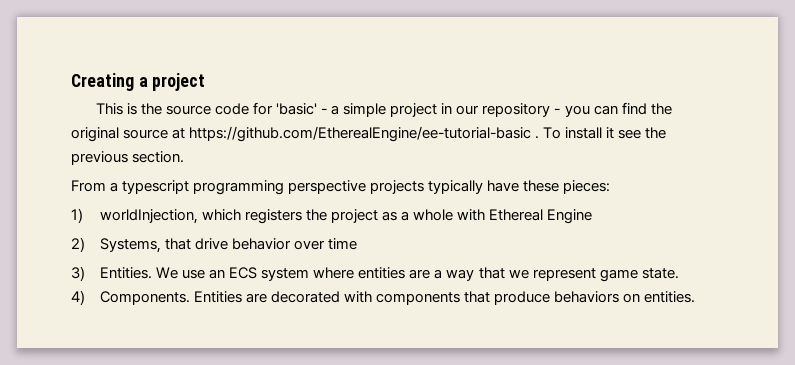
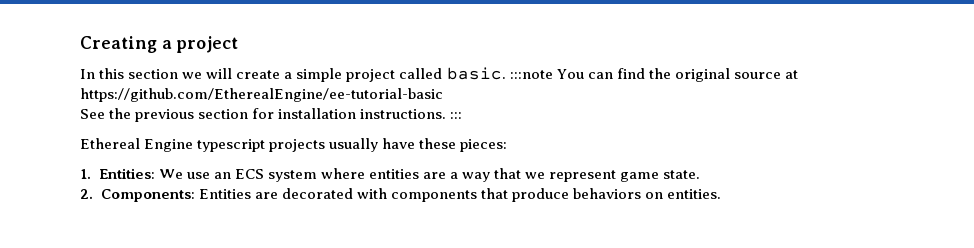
- This is the source code for 'basic' - a simple project in our repository - you can find the original source at https://github.com/EtherealEngine/ee-tutorial-basic . To install it see the previous section.
- From a typescript programming perspective projects typically have these pieces:
- 1) worldInjection, which registers the project as a whole with Ethereal Engine
- 2) Systems, that drive behavior over time
- 3) Entities. We use an ECS system where entities are a way that we represent game state.
+ In this section we will create a simple project called basic. :::note You can find the original source at https://github.com/EtherealEngine/ee-tutorial-basic
+ See the previous section for installation instructions. :::
+ Ethereal Engine typescript projects usually have these pieces:
+ 1. Entities: We use an ECS system where entities are a way that we represent game state.
- 4) Components. Entities are decorated with components that produce behaviors on entities.
+ 2. Components: Entities are decorated with components that produce behaviors on entities.

